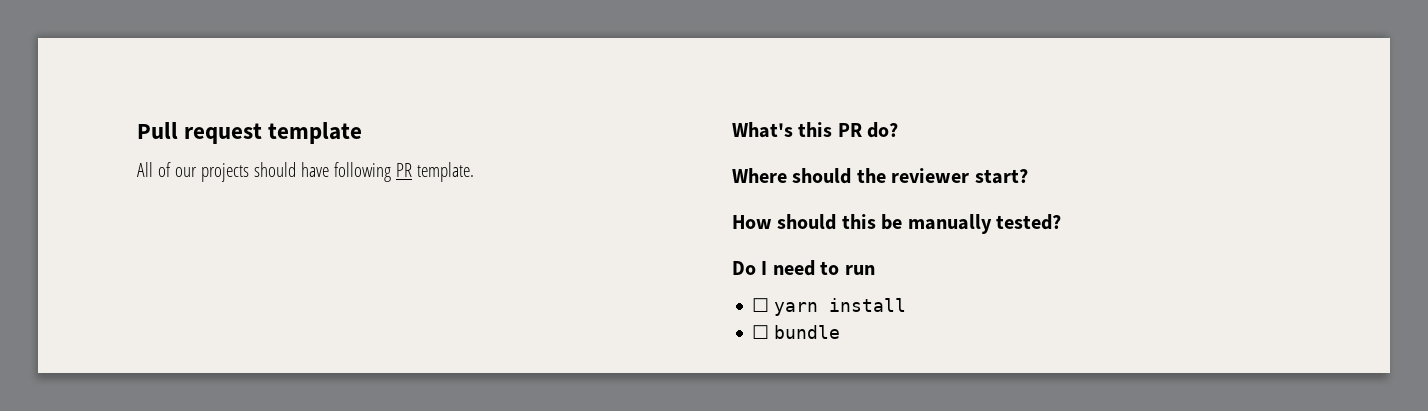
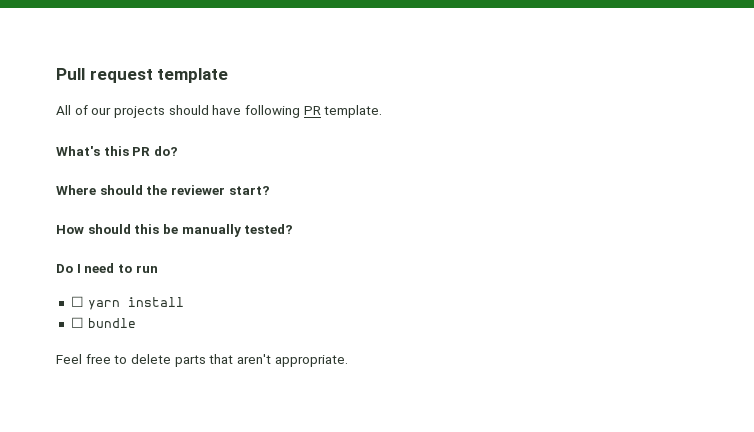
+ Feel free to delete parts that aren't appropriate.

